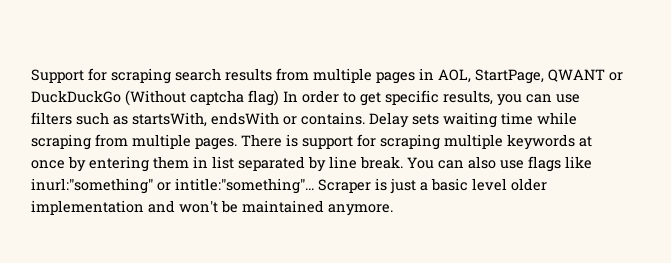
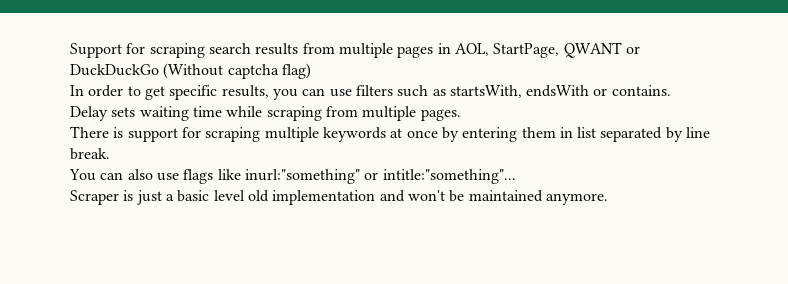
- Support for scraping search results from multiple pages in AOL, StartPage, QWANT or DuckDuckGo (Without captcha flag) In order to get specific results, you can use filters such as startsWith, endsWith or contains. Delay sets waiting time while scraping from multiple pages. There is support for scraping multiple keywords at once by entering them in list separated by line break. You can also use flags like inurl:"something" or intitle:"something"... Scraper is just a basic level older implementation and won't be maintained anymore.
+ Support for scraping search results from multiple pages in AOL, StartPage, QWANT or DuckDuckGo (Without captcha flag)
+ In order to get specific results, you can use filters such as startsWith, endsWith or contains.
+ Delay sets waiting time while scraping from multiple pages.
+ There is support for scraping multiple keywords at once by entering them in list separated by line break.
+ You can also use flags like inurl:"something" or intitle:"something"...
+ Scraper is just a basic level old implementation and won't be maintained anymore.

